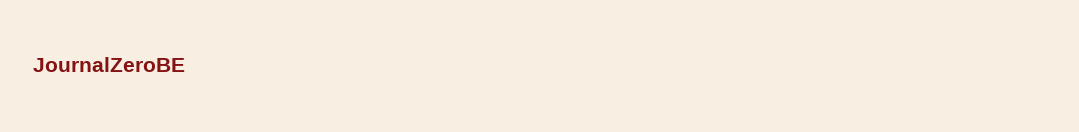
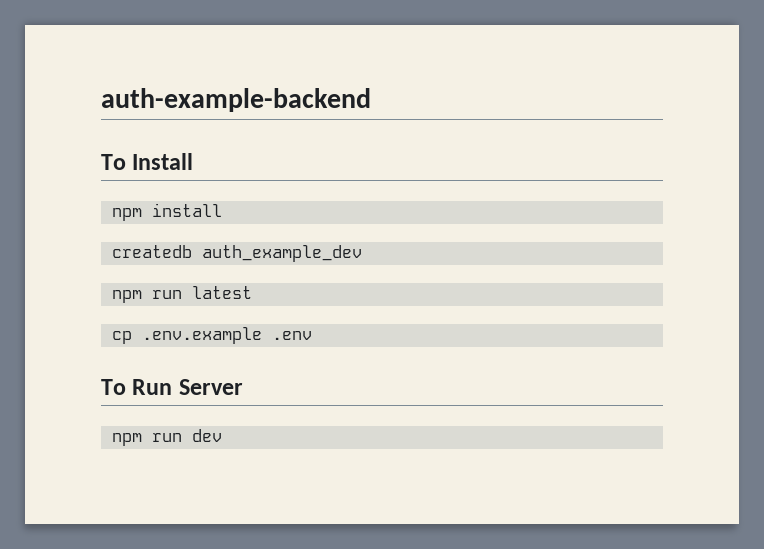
- JournalZeroBE
+ auth-example-backend
+ To Install
+ npm install
+ createdb auth_example_dev
+ npm run latest
+ cp .env.example .env
+ To Run Server
+ npm run dev

